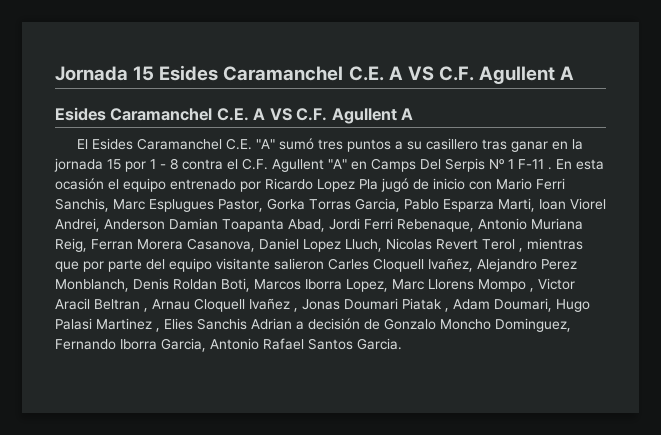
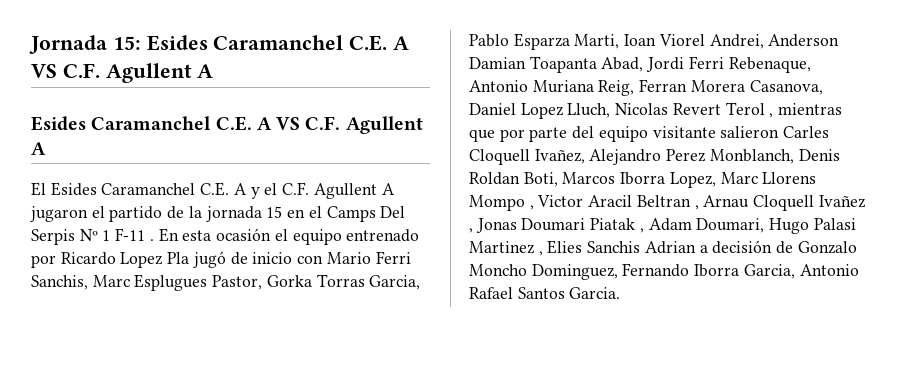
- Jornada 15 Esides Caramanchel C.E. A VS C.F. Agullent A
+ Jornada 15: Esides Caramanchel C.E. A VS C.F. Agullent A
- El Esides Caramanchel C.E. "A" sumó tres puntos a su casillero tras ganar en la jornada 15 por 1 - 8 contra el C.F. Agullent "A" en Camps Del Serpis Nº 1 F-11 .
+ El Esides Caramanchel C.E. A y el C.F. Agullent A jugaron el partido de la jornada 15 en el Camps Del Serpis Nº 1 F-11 .

